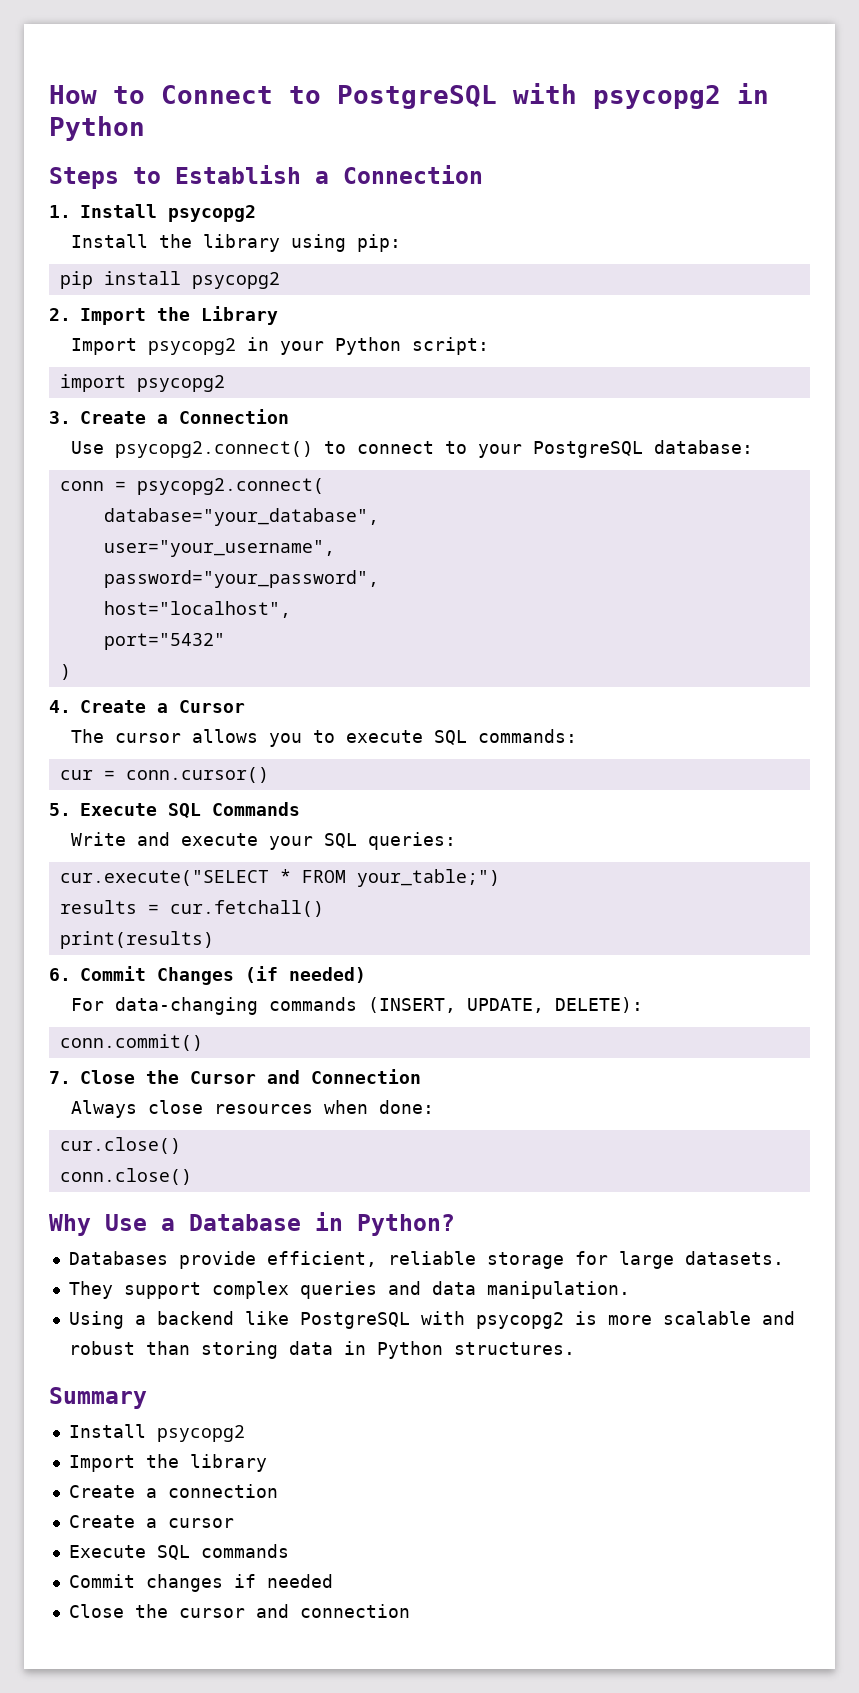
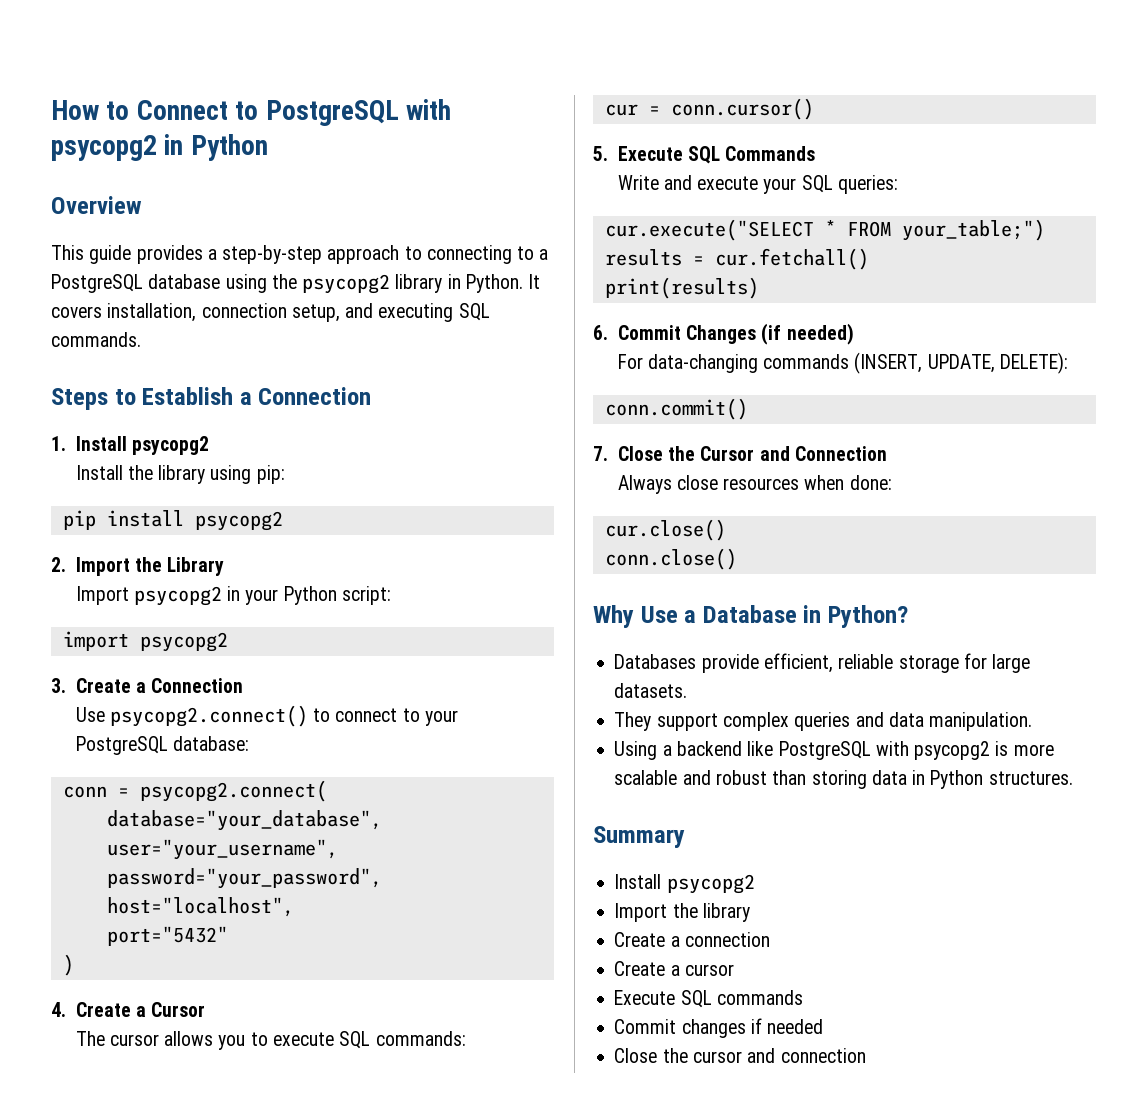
+ Overview
+ This guide provides a step-by-step approach to connecting to a PostgreSQL database using the psycopg2 library in Python. It covers installation, connection setup, and executing SQL commands.

